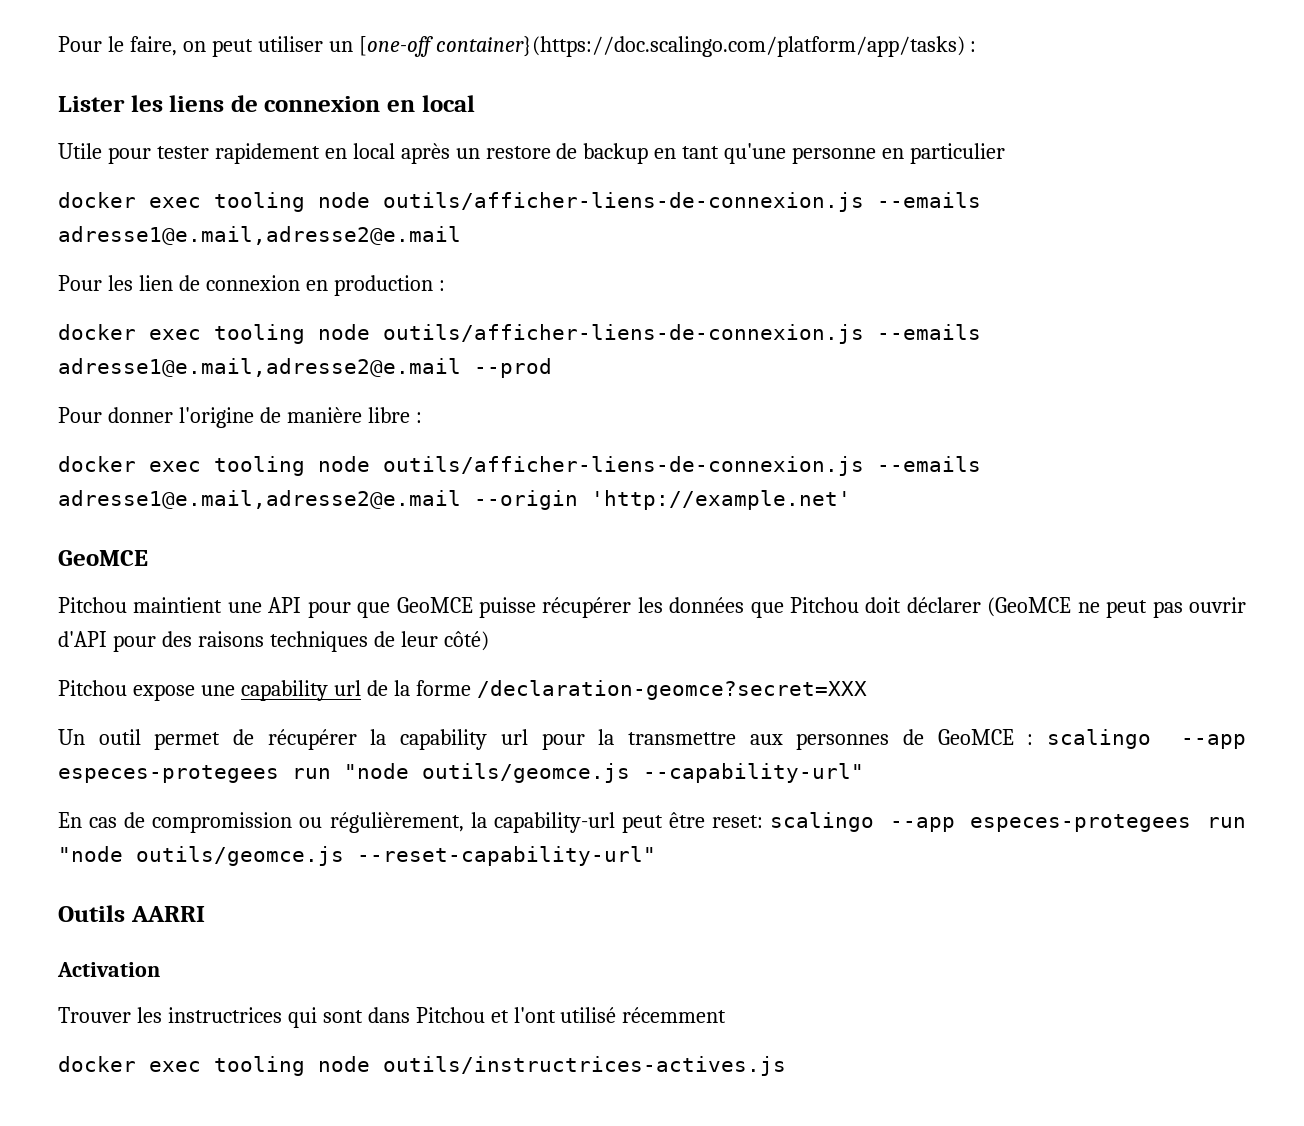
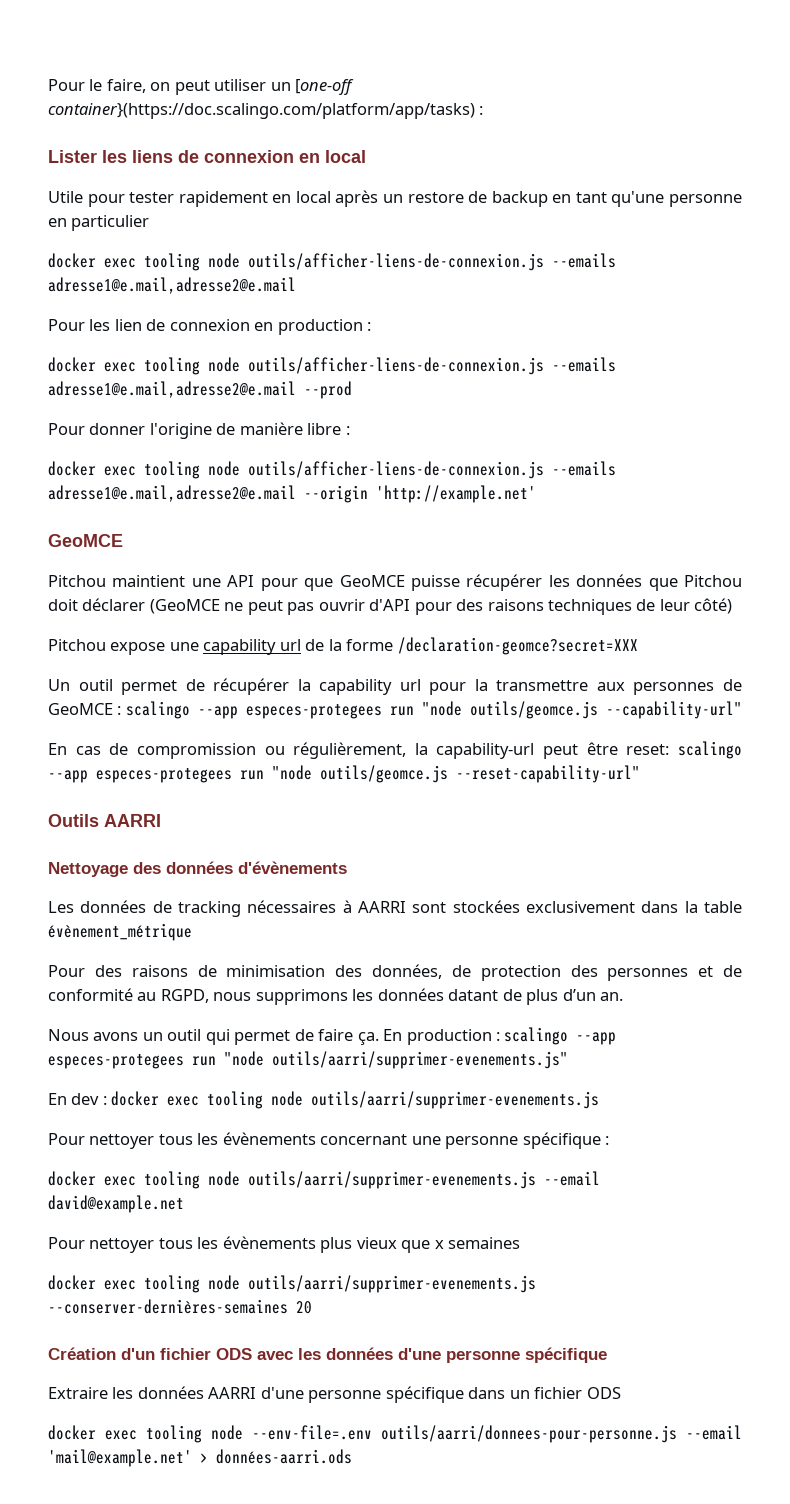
- Activation
- Trouver les instructrices qui sont dans Pitchou et l'ont utilisé récemment
- docker exec tooling node outils/instructrices-actives.js
+ Nettoyage des données d'évènements
+ Les données de tracking nécessaires à AARRI sont stockées exclusivement dans la table évènement_métrique
+ Pour des raisons de minimisation des données, de protection des personnes et de conformité au RGPD, nous supprimons les données datant de plus d’un an.
+ Nous avons un outil qui permet de faire ça. En production : scalingo --app especes-protegees run "node outils/aarri/supprimer-evenements.js"
+ En dev : docker exec tooling node outils/aarri/supprimer-evenements.js
+ Pour nettoyer tous les évènements concernant une personne spécifique :
+ docker exec tooling node outils/aarri/supprimer-evenements.js --email david@example.net
+ Pour nettoyer tous les évènements plus vieux que x semaines
+ docker exec tooling node outils/aarri/supprimer-evenements.js --conserver-dernières-semaines 20
+ Création d'un fichier ODS avec les données d'une personne spécifique
+ Extraire les données AARRI d'une personne spécifique dans un fichier ODS
+ docker exec tooling node --env-file=.env outils/aarri/donnees-pour-personne.js --email 'mail@example.net' > données-aarri.ods

